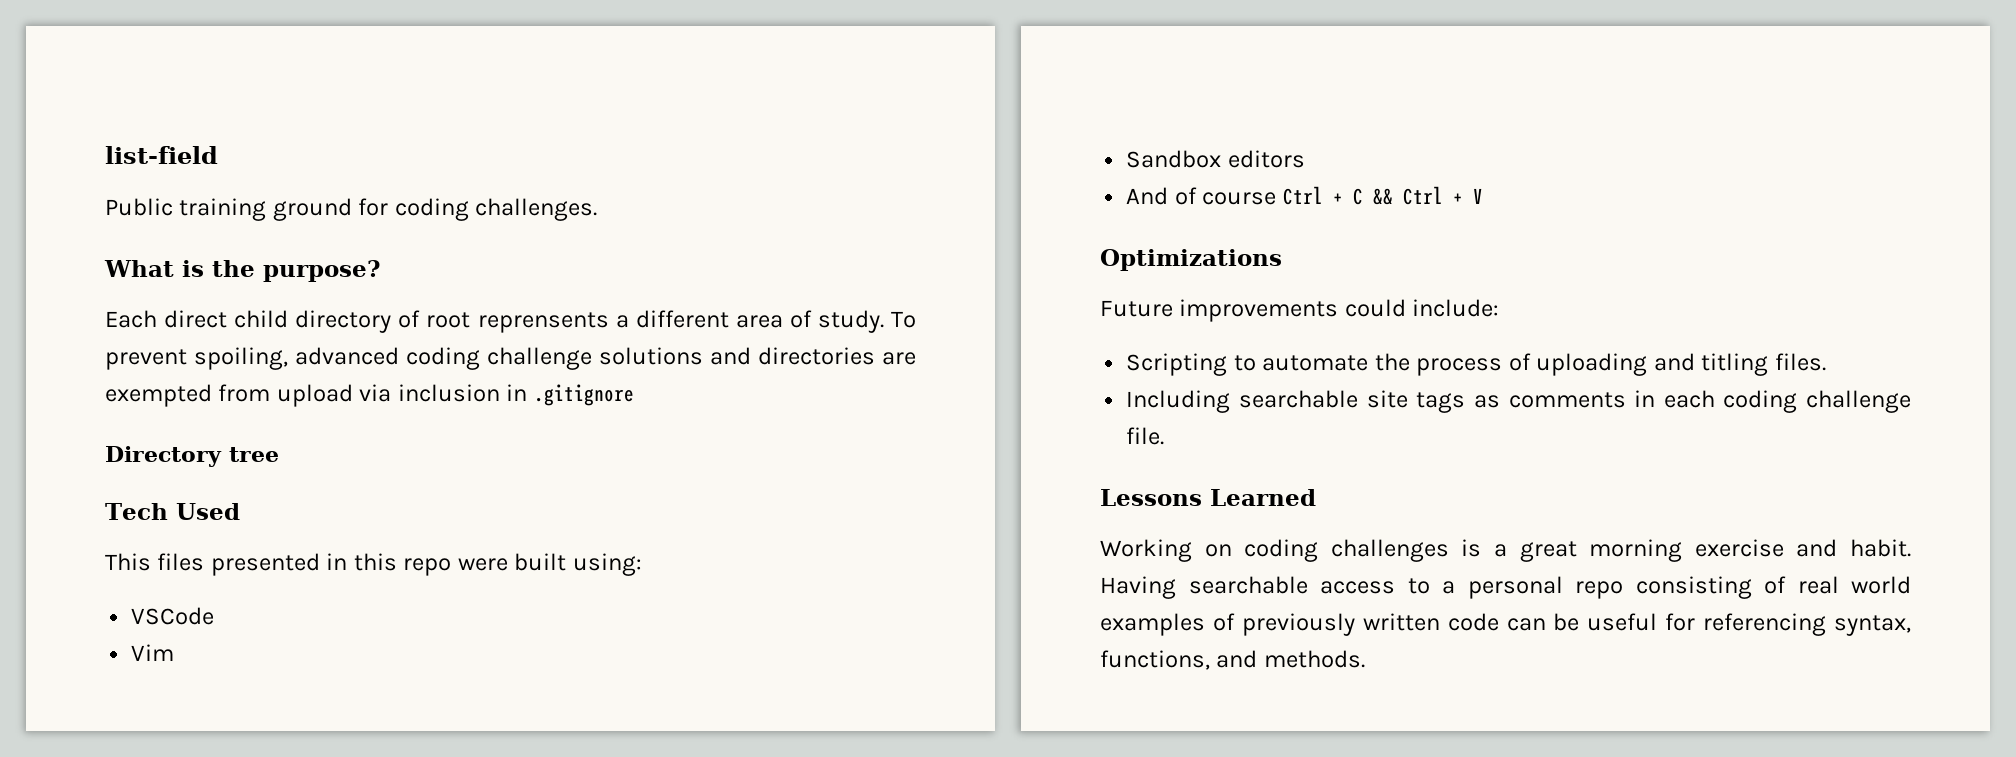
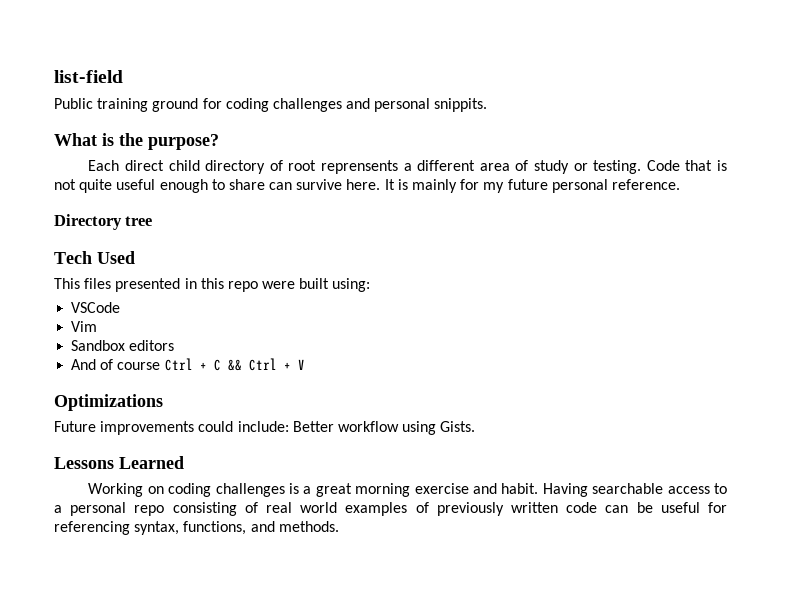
- Public training ground for coding challenges.
+ Public training ground for coding challenges and personal snippits.
- Each direct child directory of root reprensents a different area of study. To prevent spoiling, advanced coding challenge solutions and directories are exempted from upload via inclusion in .gitignore
+ Each direct child directory of root reprensents a different area of study or testing. Code that is not quite useful enough to share can survive here. It is mainly for my future personal reference.
- Future improvements could include:
- Scripting to automate the process of uploading and titling files.
- Including searchable site tags as comments in each coding challenge file.
+ Future improvements could include: Better workflow using Gists.

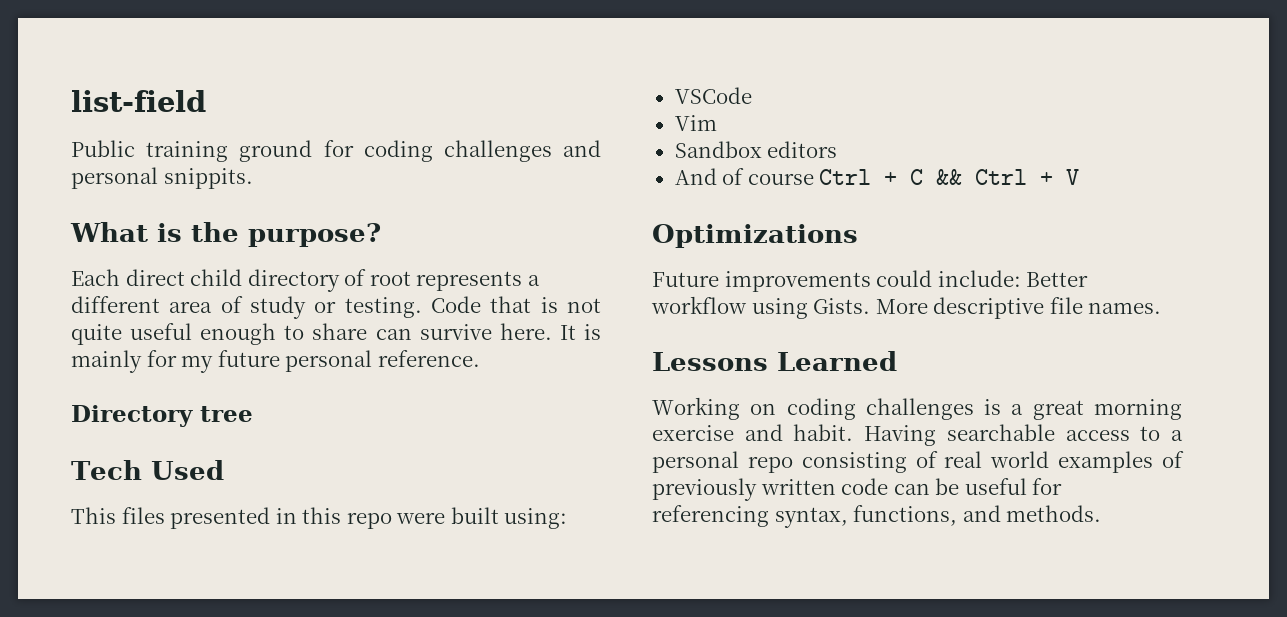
- Each direct child directory of root reprensents a different area of study or testing.
+ Each direct child directory of root represents a different area of study or testing.
+ More descriptive file names.

